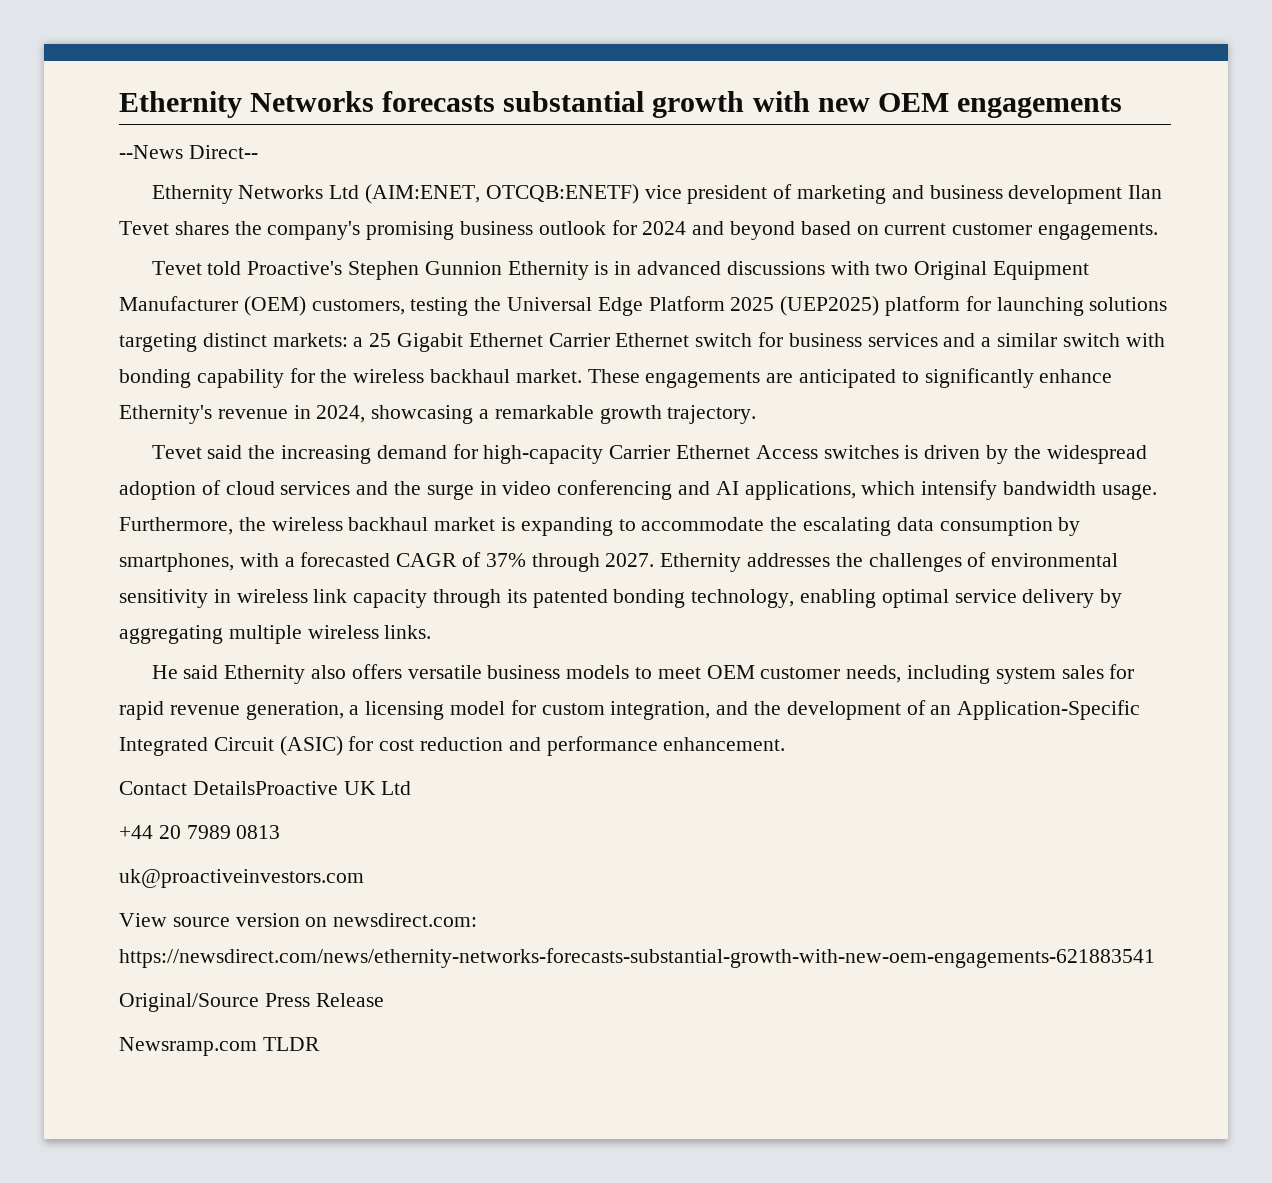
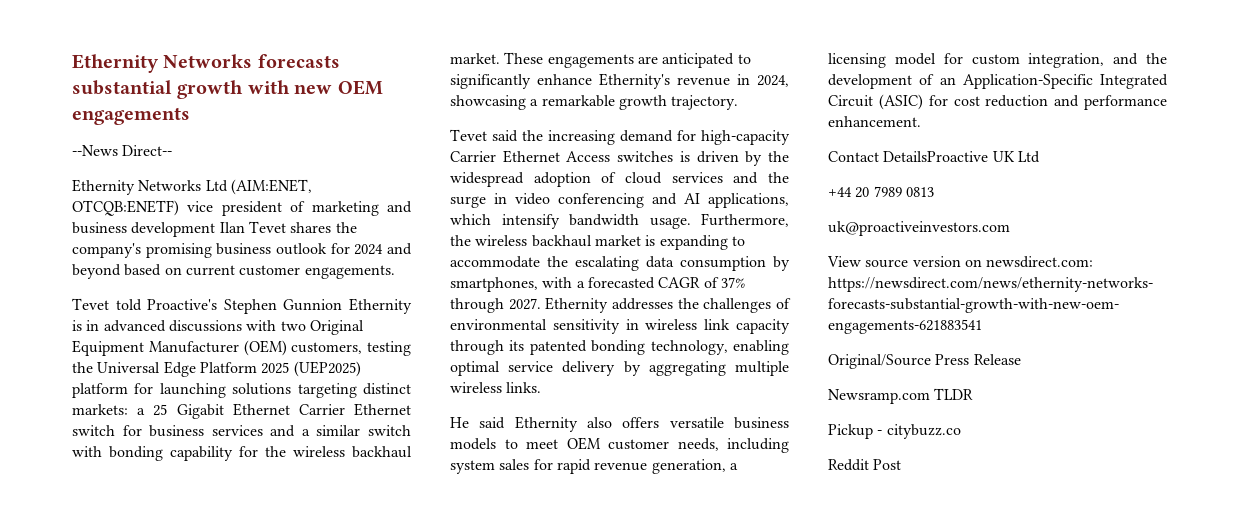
+ Pickup - citybuzz.co
+ Reddit Post

